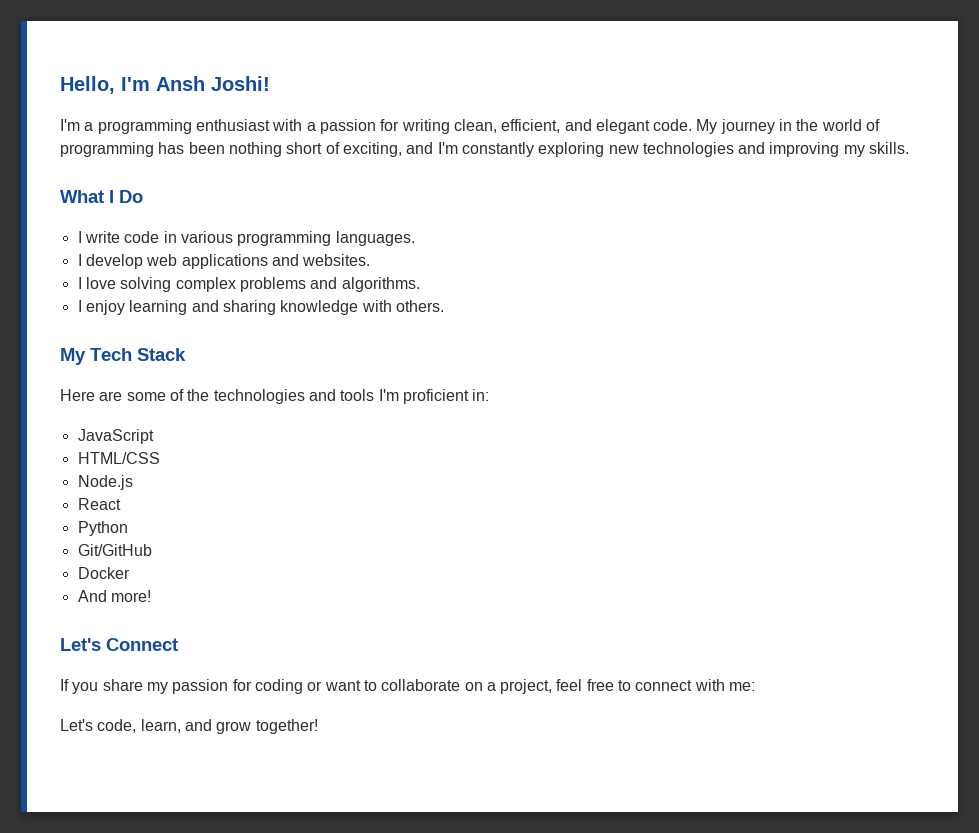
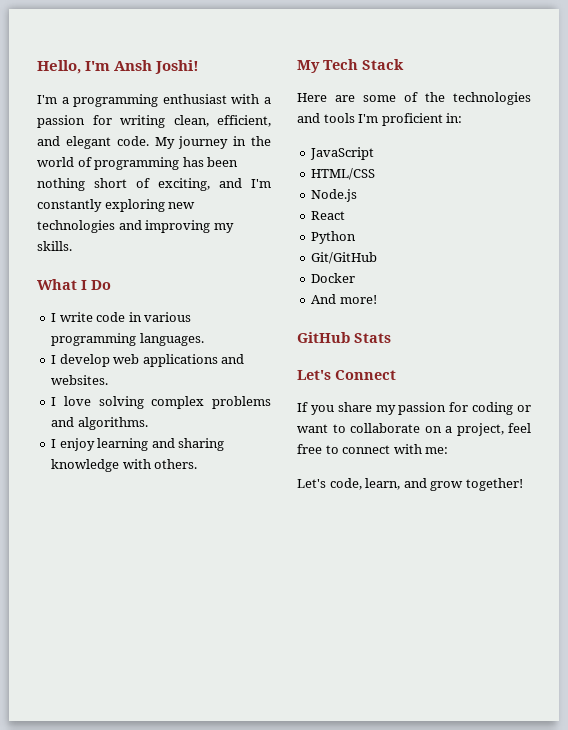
+ GitHub Stats

